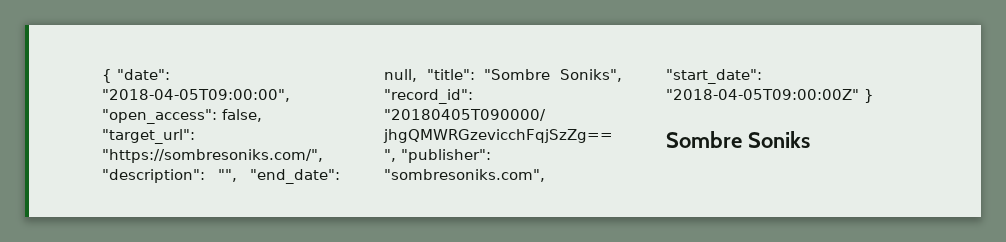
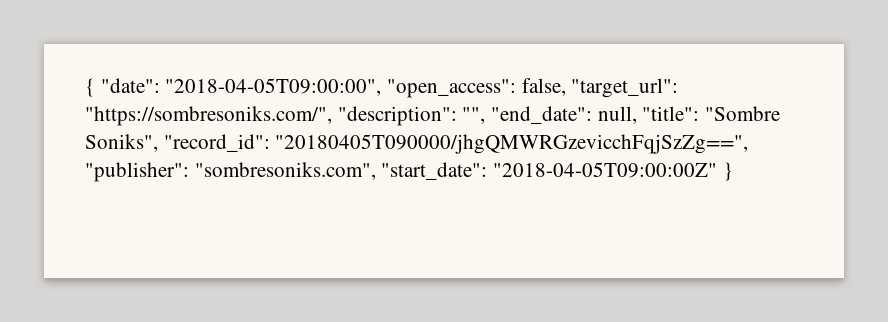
- Sombre Soniks

